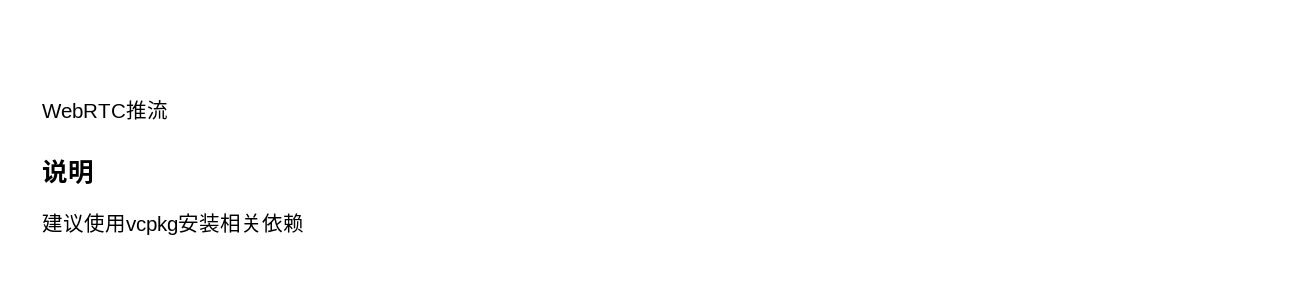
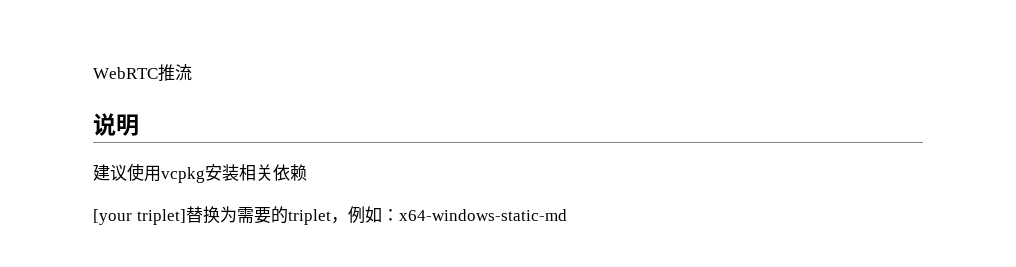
+ [your triplet]替换为需要的triplet，例如：x64-windows-static-md

